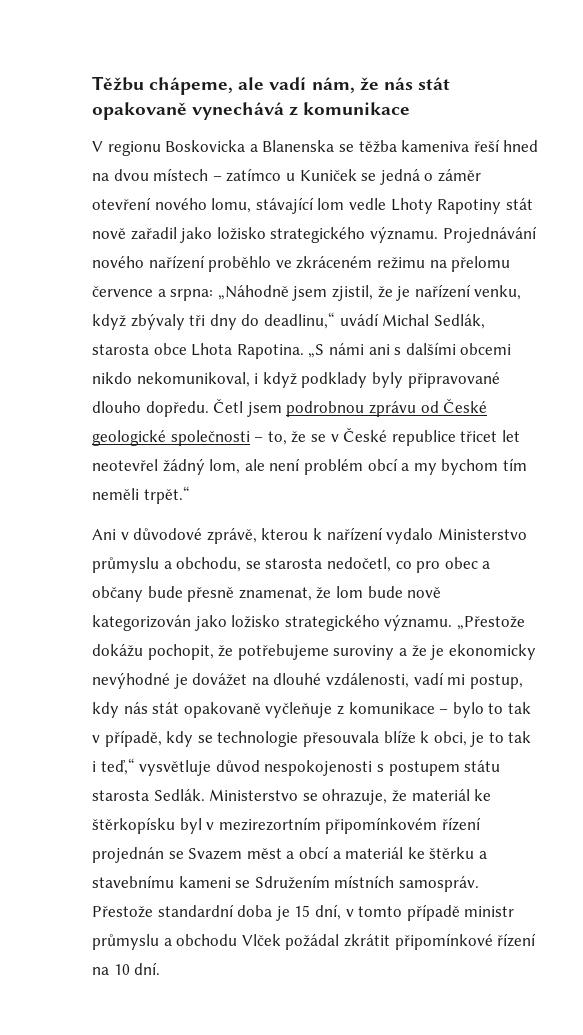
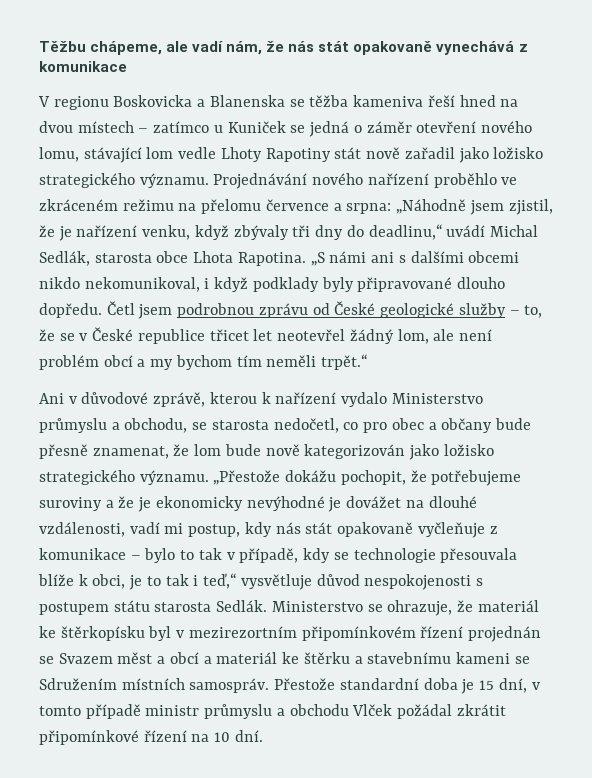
- Četl jsem podrobnou zprávu od České geologické společnosti – to, že se v České republice třicet let neotevřel žádný lom, ale není problém obcí a my bychom tím neměli trpět.“
+ Četl jsem podrobnou zprávu od České geologické služby – to, že se v České republice třicet let neotevřel žádný lom, ale není problém obcí a my bychom tím neměli trpět.“

